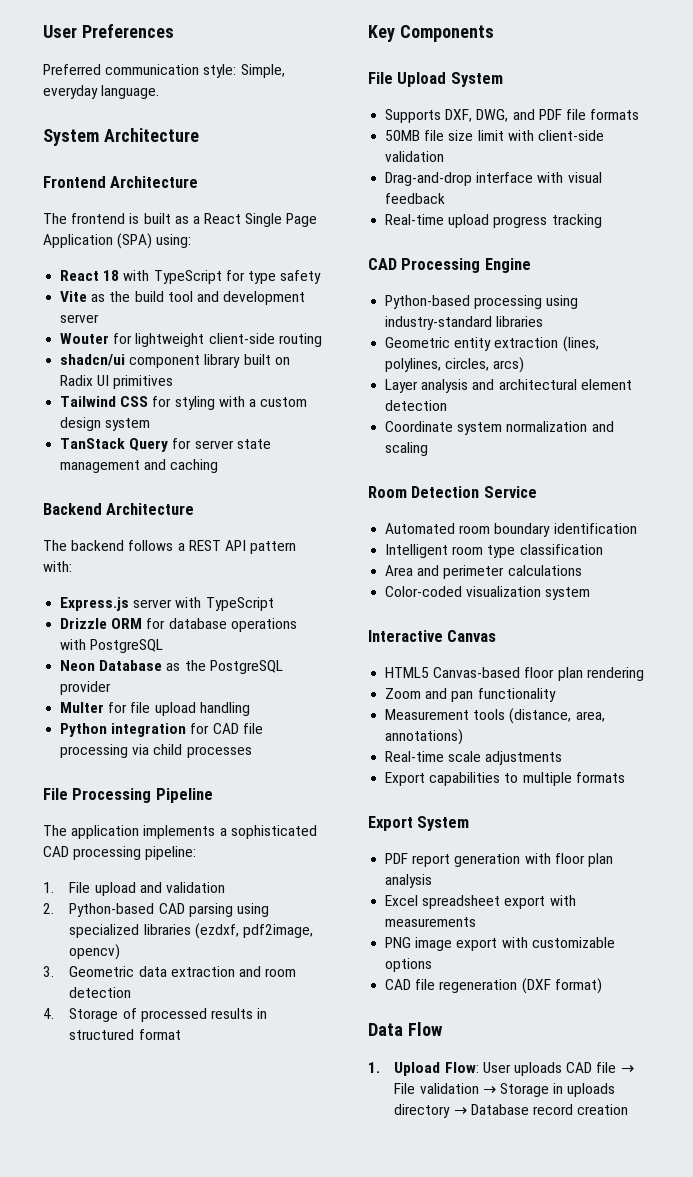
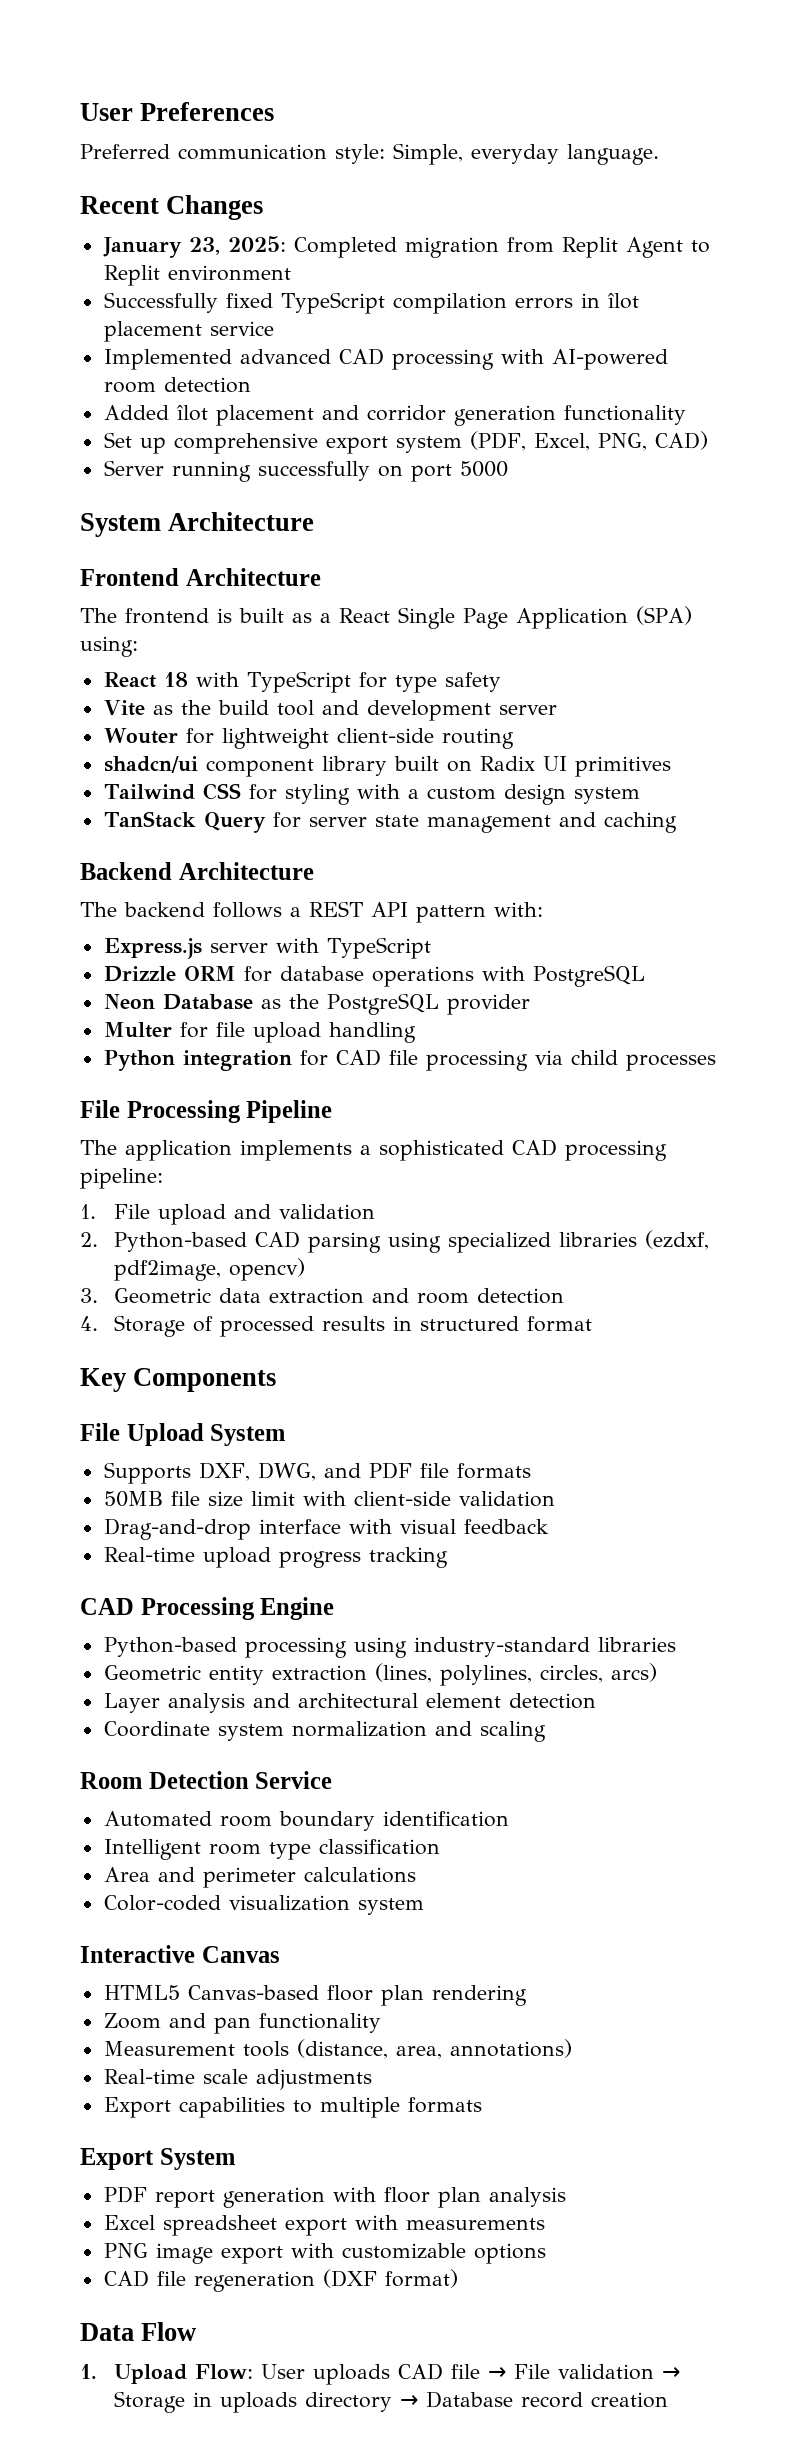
+ Recent Changes
+ January 23, 2025: Completed migration from Replit Agent to Replit environment
+ Successfully fixed TypeScript compilation errors in îlot placement service
+ Implemented advanced CAD processing with AI-powered room detection
+ Added îlot placement and corridor generation functionality
+ Set up comprehensive export system (PDF, Excel, PNG, CAD)
+ Server running successfully on port 5000

